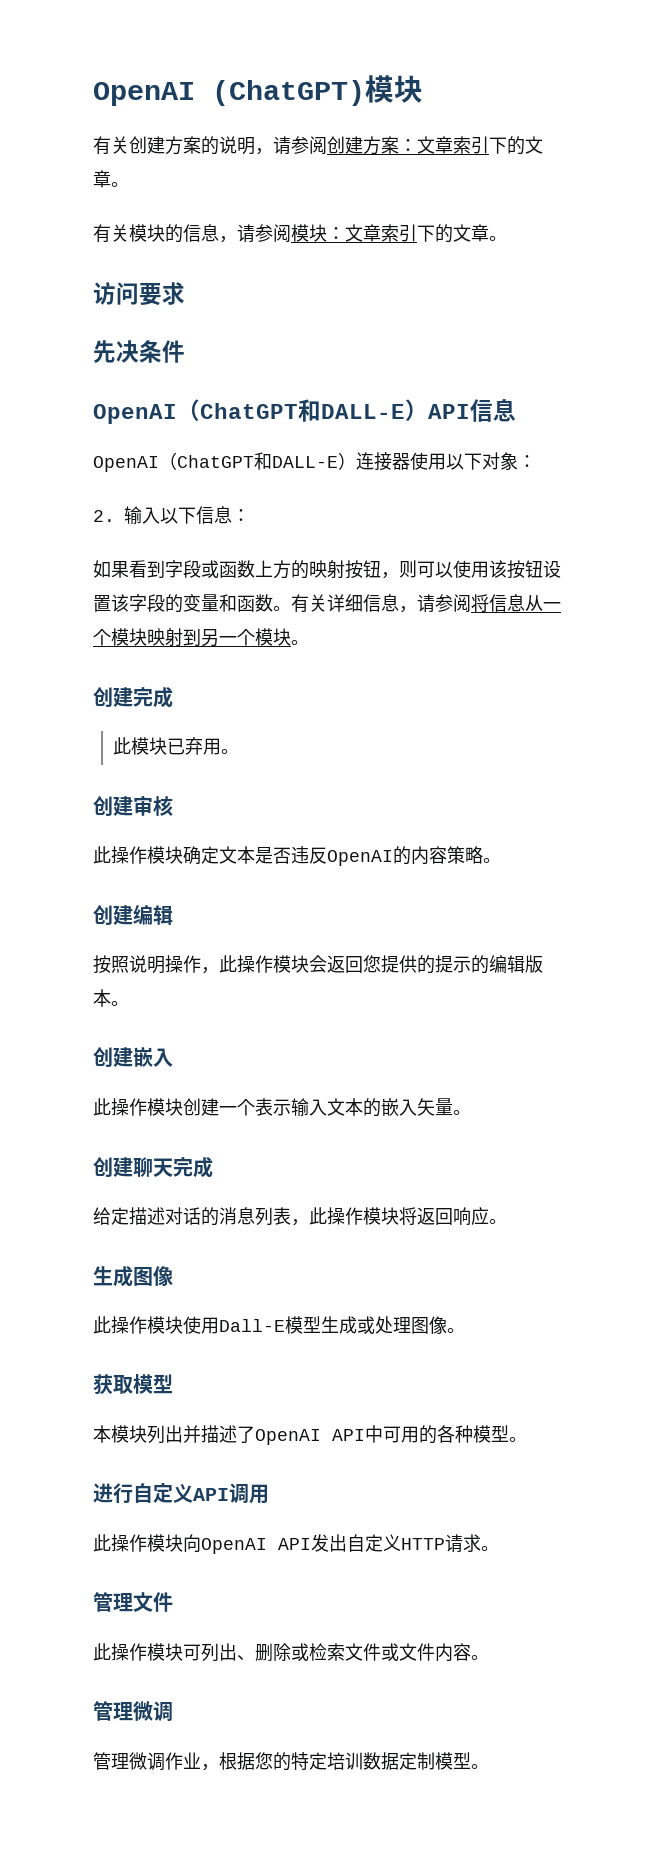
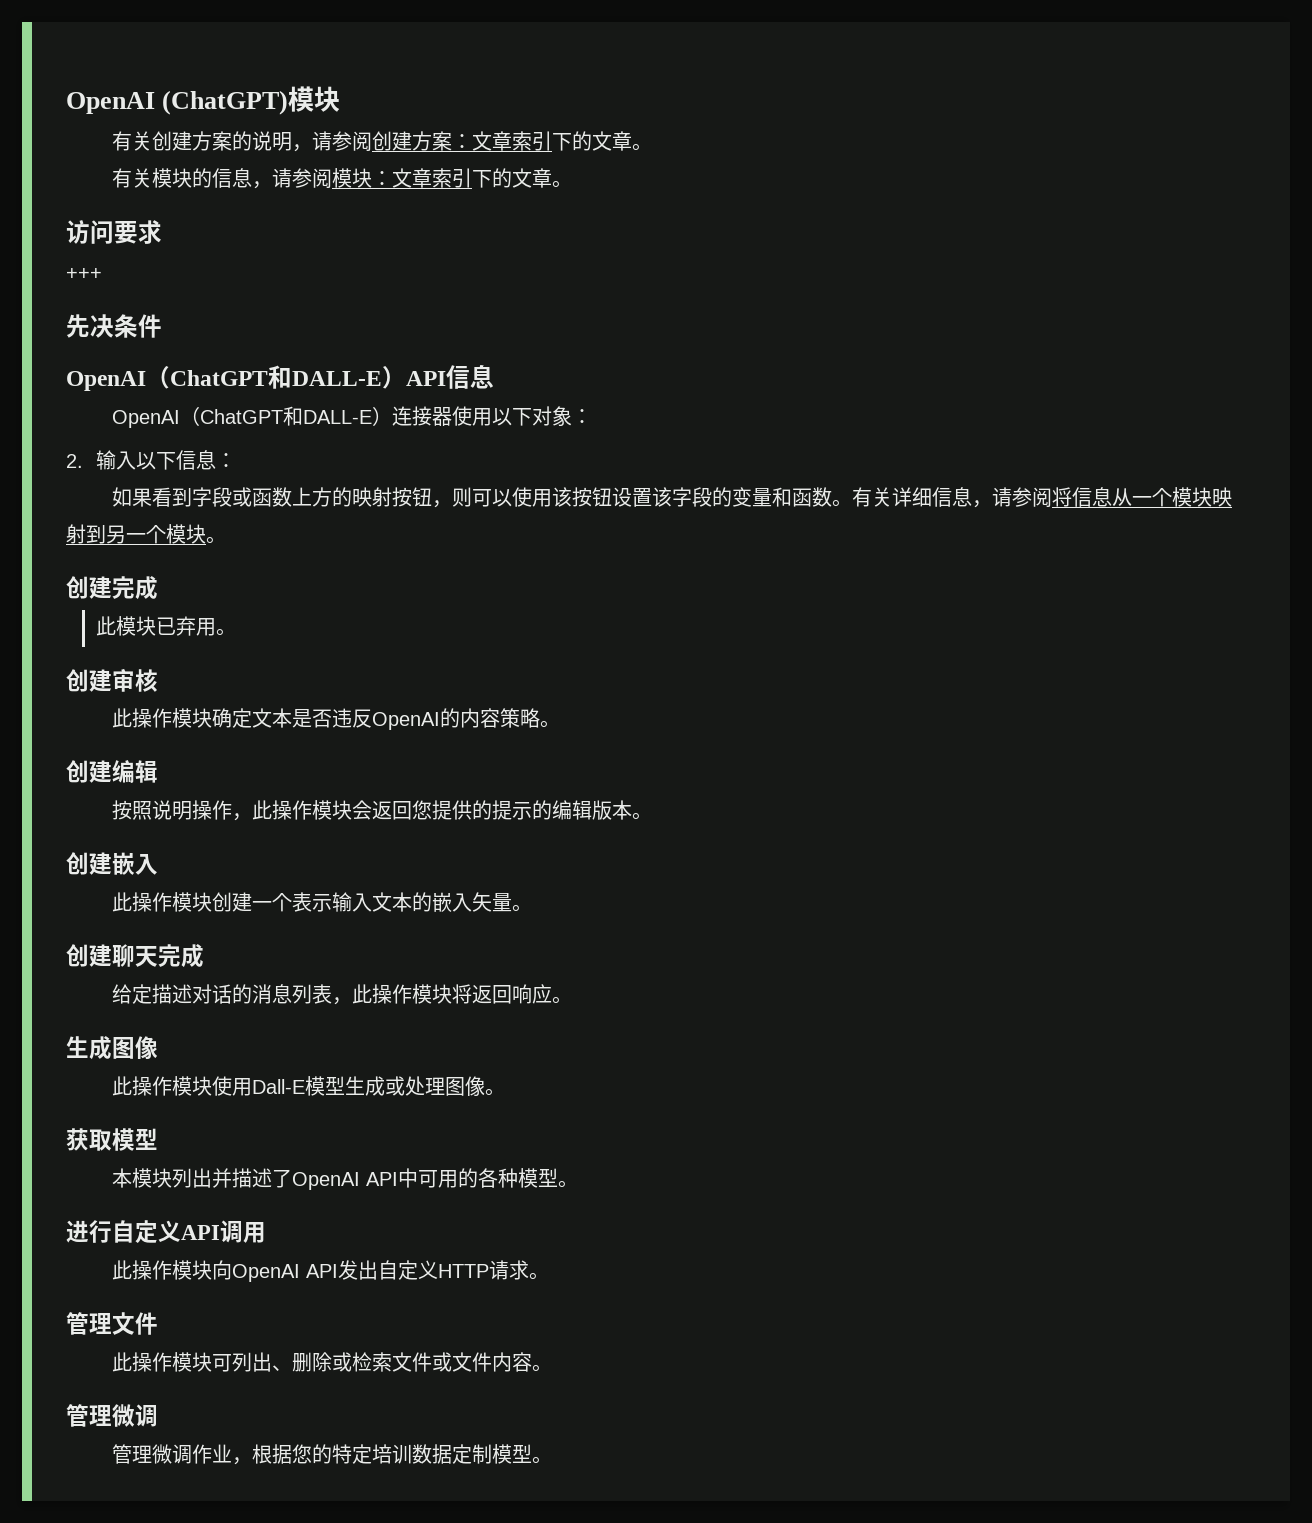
+ +++

